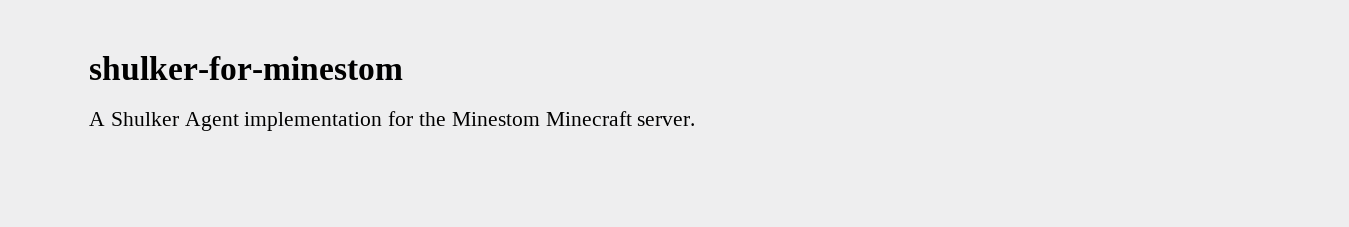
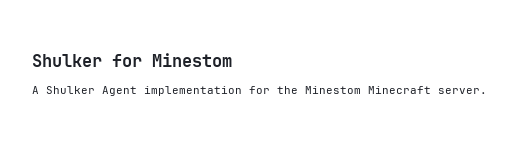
- shulker-for-minestom
+ Shulker for Minestom

